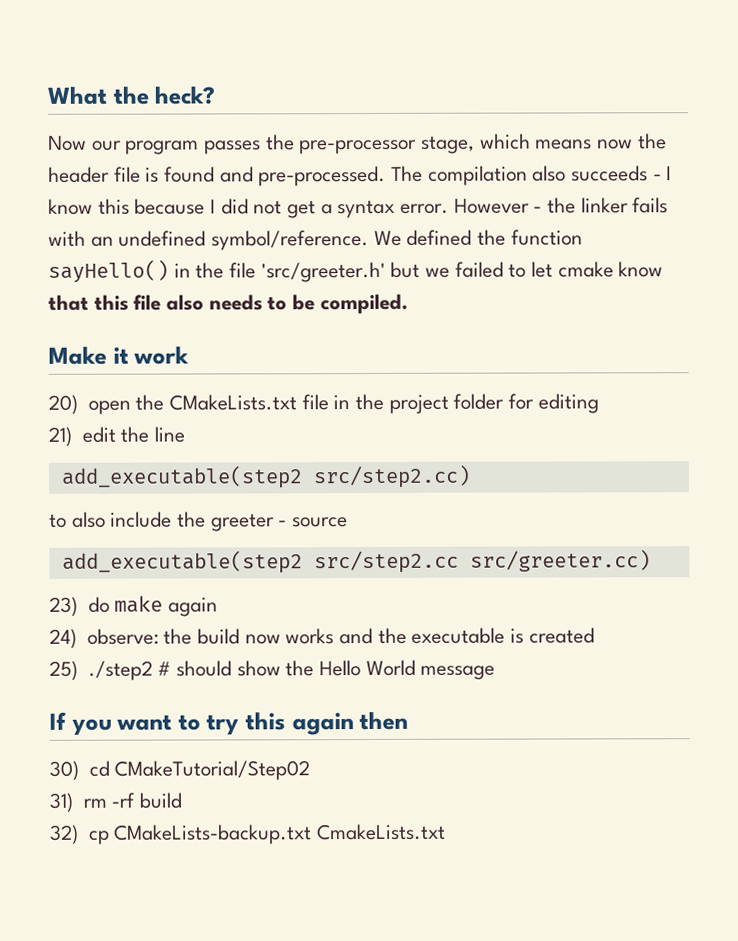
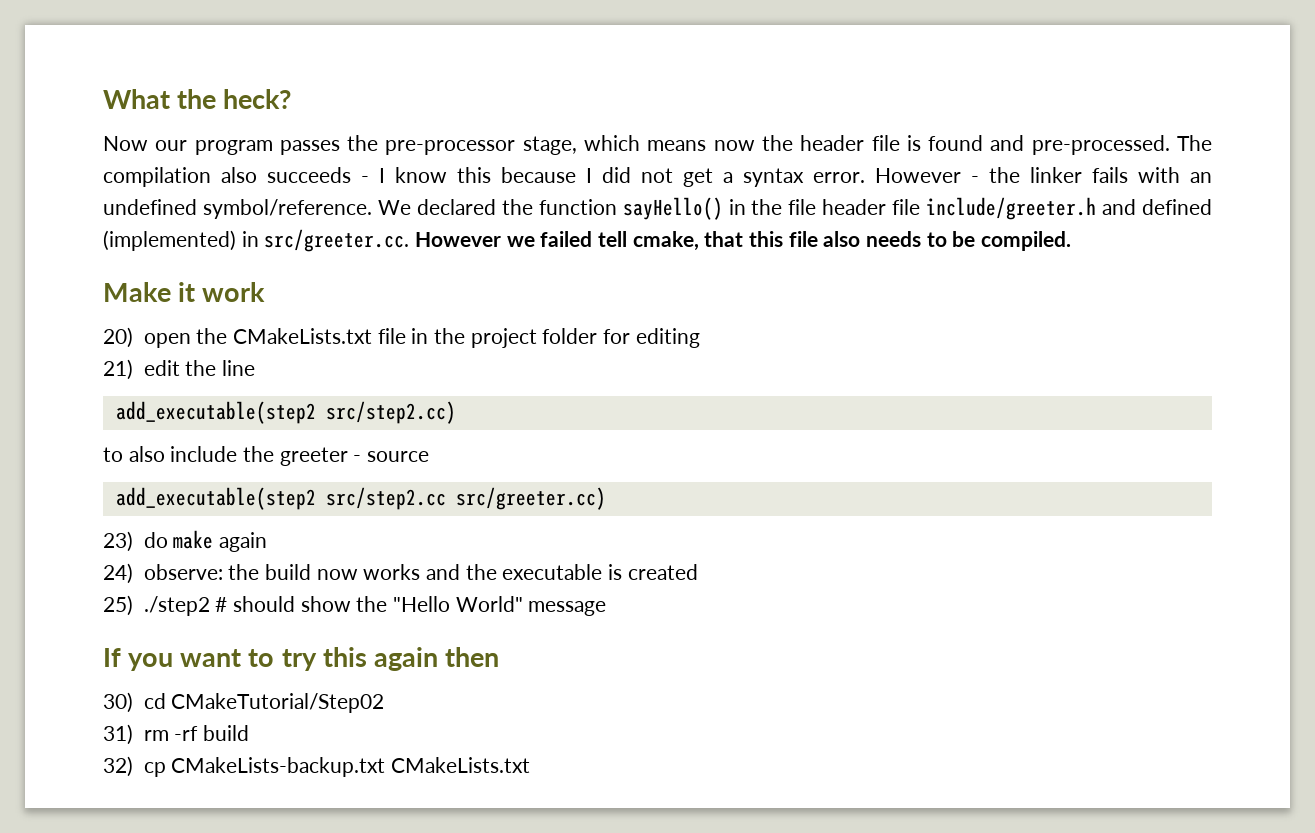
- We defined the function sayHello() in the file 'src/greeter.h' but we failed to let cmake know that this file also needs to be compiled.
+ We declared the function sayHello() in the file header file include/greeter.h and defined (implemented) in src/greeter.cc. However we failed tell cmake, that this file also needs to be compiled.
- 25) ./step2 # should show the Hello World message
+ 25) ./step2 # should show the "Hello World" message
- 32) cp CMakeLists-backup.txt CmakeLists.txt
+ 32) cp CMakeLists-backup.txt CMakeLists.txt

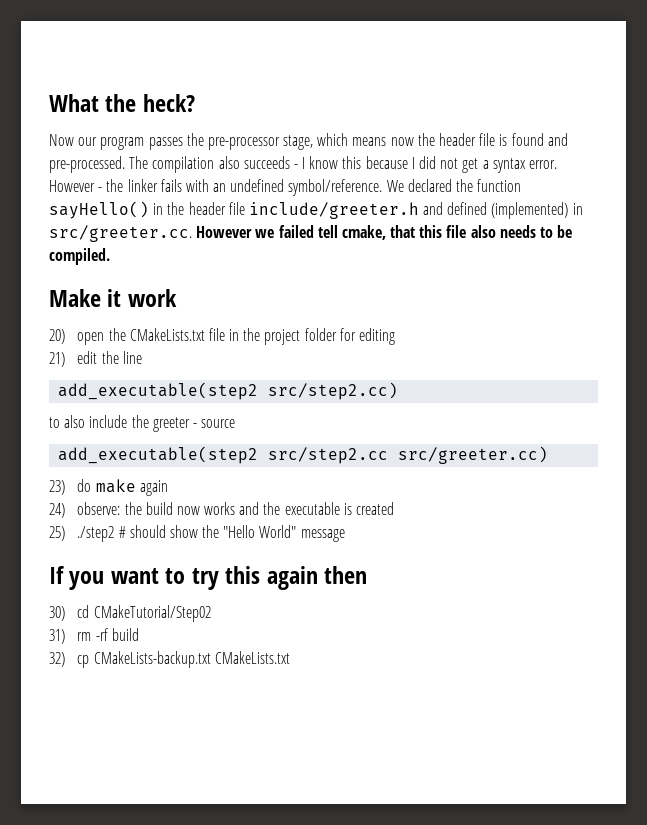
- We declared the function sayHello() in the file header file include/greeter.h and defined (implemented) in src/greeter.cc. However we failed tell cmake, that this file also needs to be compiled.
+ We declared the function sayHello() in the header file include/greeter.h and defined (implemented) in src/greeter.cc. However we failed tell cmake, that this file also needs to be compiled.

